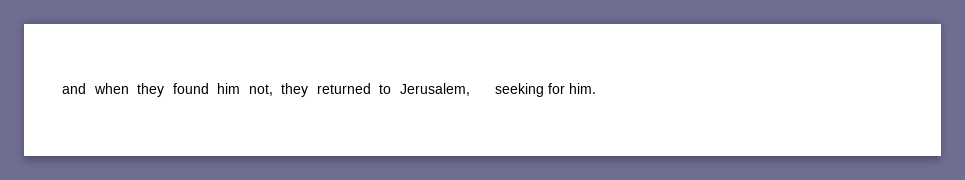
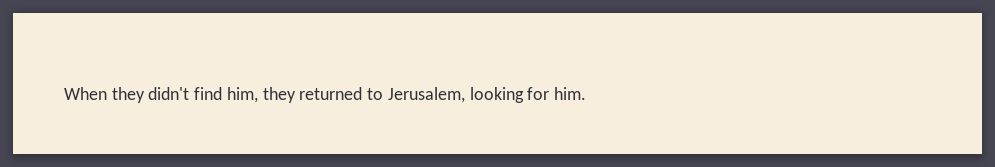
- and when they found him not, they returned to Jerusalem, seeking for him.
+ When they didn't find him, they returned to Jerusalem, looking for him.

